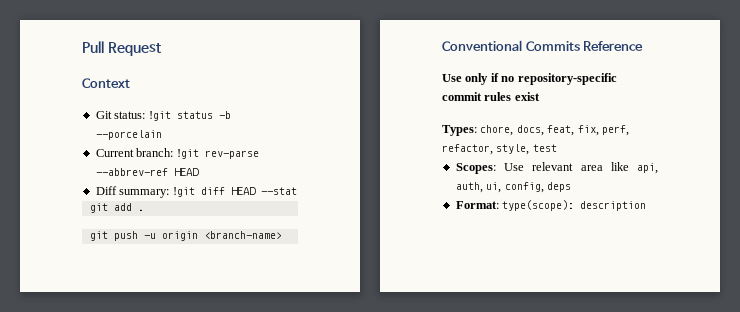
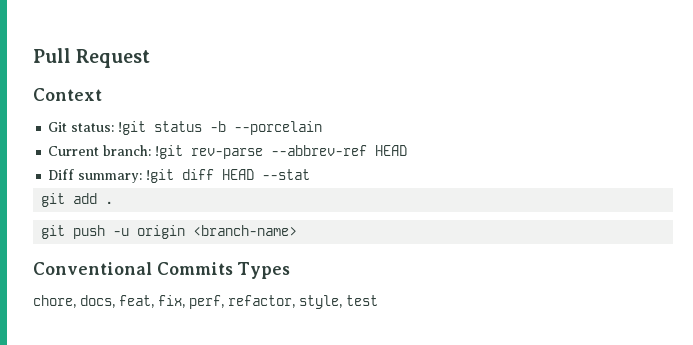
- Conventional Commits Reference
- Use only if no repository-specific commit rules exist
- Types: chore, docs, feat, fix, perf, refactor, style, test
+ Conventional Commits Types
+ chore, docs, feat, fix, perf, refactor, style, test
- Scopes: Use relevant area like api, auth, ui, config, deps
- Format: type(scope): description

